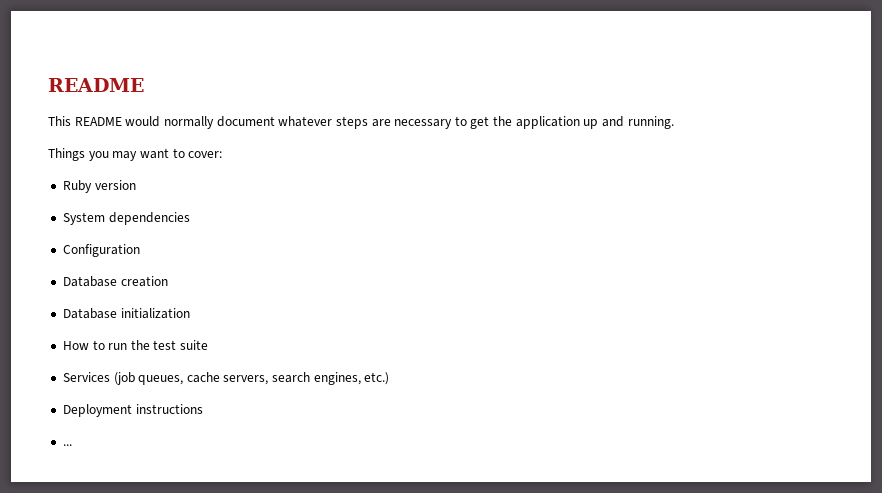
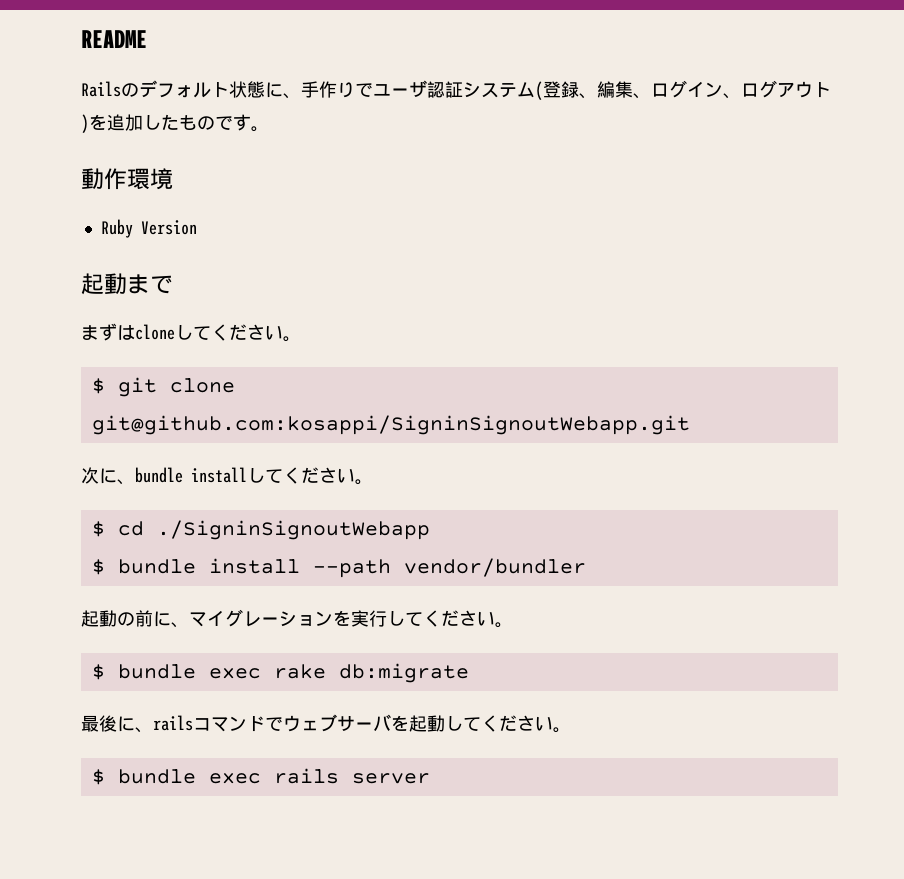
- This README would normally document whatever steps are necessary to get the application up and running.
- Things you may want to cover:
- Ruby version
- System dependencies
- Configuration
- Database creation
- Database initialization
- How to run the test suite
- Services (job queues, cache servers, search engines, etc.)
- Deployment instructions
- ...
+ Railsのデフォルト状態に、手作りでユーザ認証システム(登録、編集、ログイン、ログアウト)を追加したものです。
+ 動作環境
+ Ruby Version
+ 起動まで
+ まずはcloneしてください。
+ $ git clone git@github.com:kosappi/SigninSignoutWebapp.git
+ 次に、bundle installしてください。
+ $ cd ./SigninSignoutWebapp
+ $ bundle install --path vendor/bundler
+ 起動の前に、マイグレーションを実行してください。
+ $ bundle exec rake db:migrate
+ 最後に、railsコマンドでウェブサーバを起動してください。
+ $ bundle exec rails server

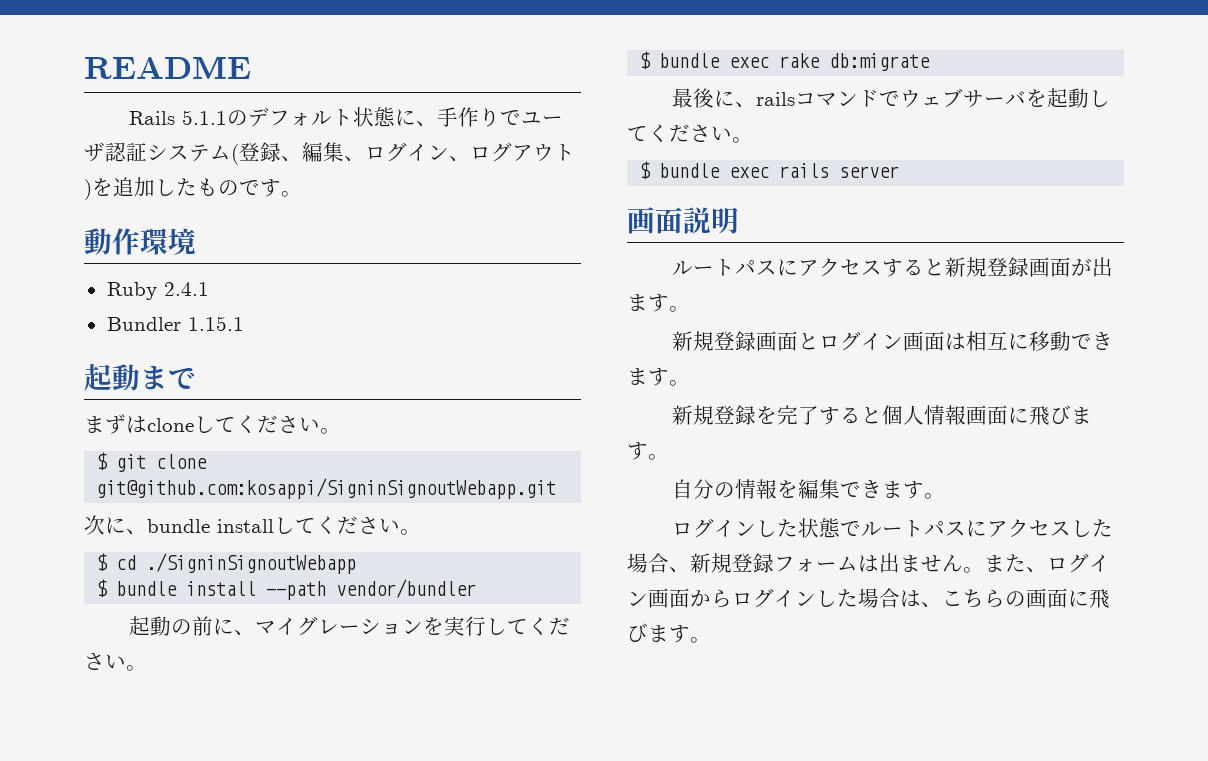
- Railsのデフォルト状態に、手作りでユーザ認証システム(登録、編集、ログイン、ログアウト)を追加したものです。
+ Rails 5.1.1のデフォルト状態に、手作りでユーザ認証システム(登録、編集、ログイン、ログアウト)を追加したものです。
- Ruby Version
+ Ruby 2.4.1
+ Bundler 1.15.1
+ 画面説明
+ ルートパスにアクセスすると新規登録画面が出ます。
+ 新規登録画面とログイン画面は相互に移動できます。
+ 新規登録を完了すると個人情報画面に飛びます。
+ 自分の情報を編集できます。
+ ログインした状態でルートパスにアクセスした場合、新規登録フォームは出ません。また、ログイン画面からログインした場合は、こちらの画面に飛びます。

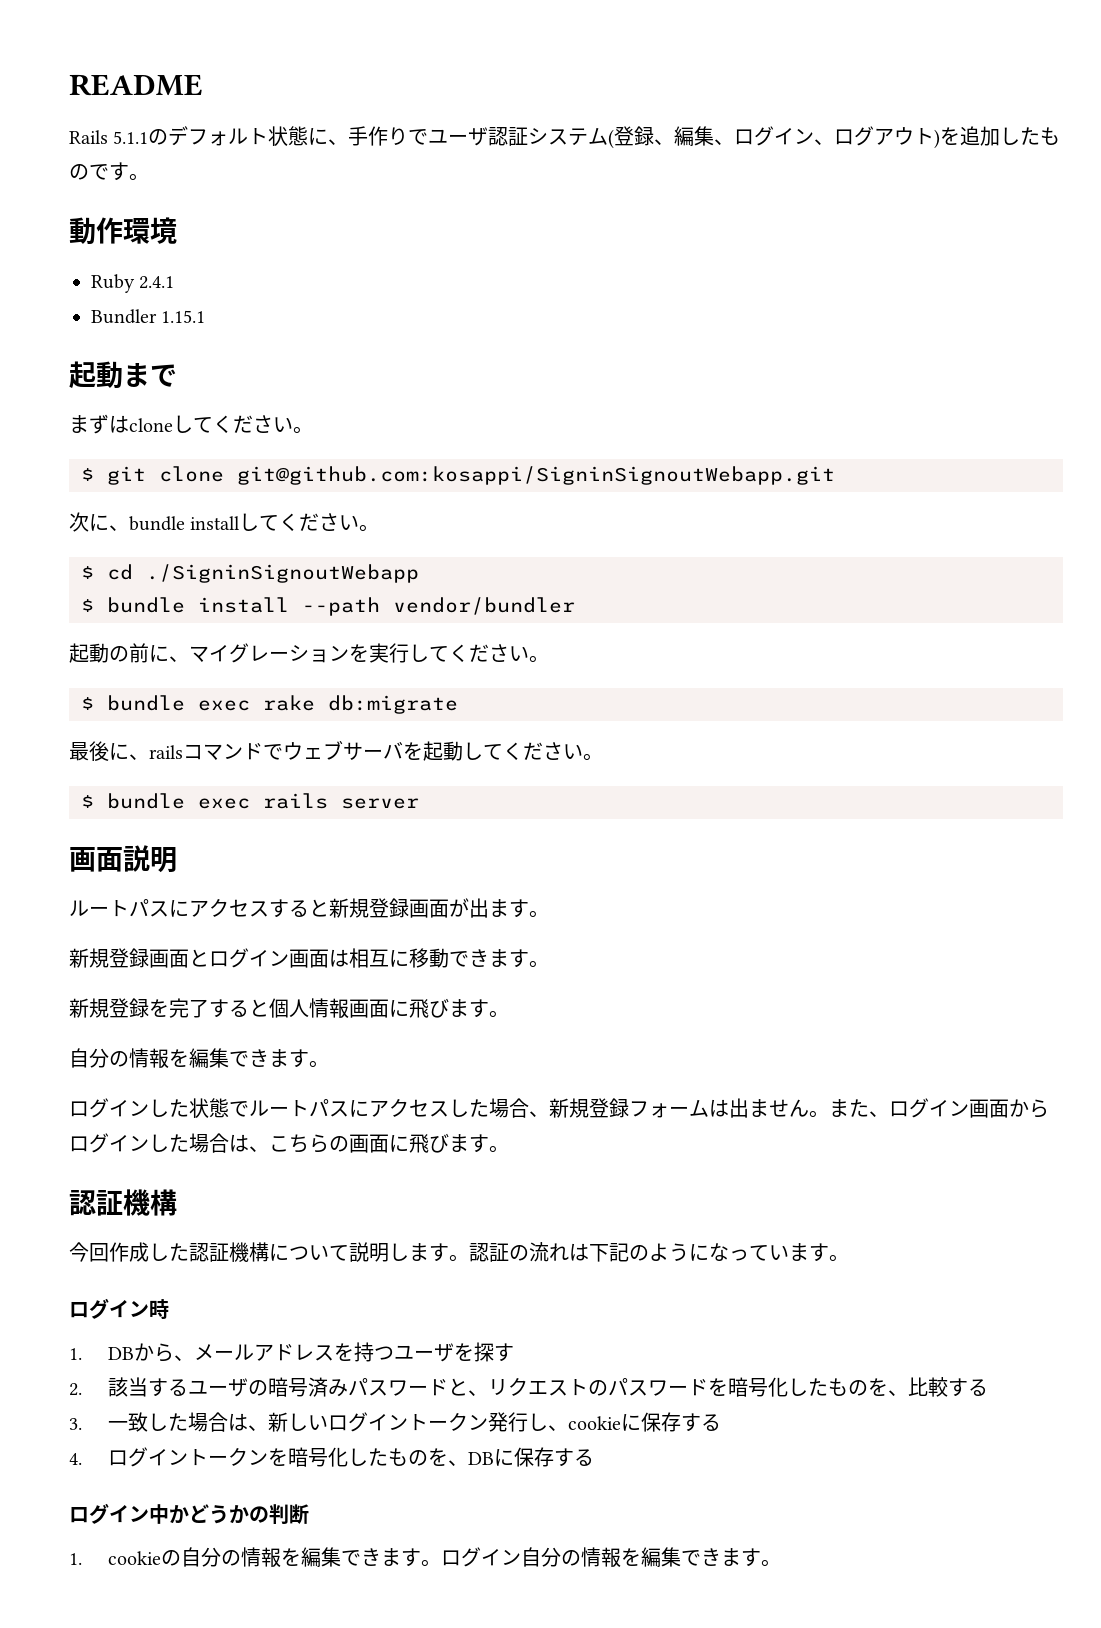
  また、ログイン画面からログインした場合は、こちらの画面に飛びます。
+ 認証機構
+ 今回作成した認証機構について説明します。認証の流れは下記のようになっています。
+ ログイン時
+ 1. DBから、メールアドレスを持つユーザを探す
+ 2.該当するユーザの暗号済みパスワードと、リクエストのパスワードを暗号化したものを、比較する
+ 3.一致した場合は、新しいログイントークン発行し、cookieに保存する
+ 4.ログイントークンを暗号化したものを、DBに保存する
+ ログイン中かどうかの判断
+ 1. cookieの自分の情報を編集できます。ログイン自分の情報を編集できます。

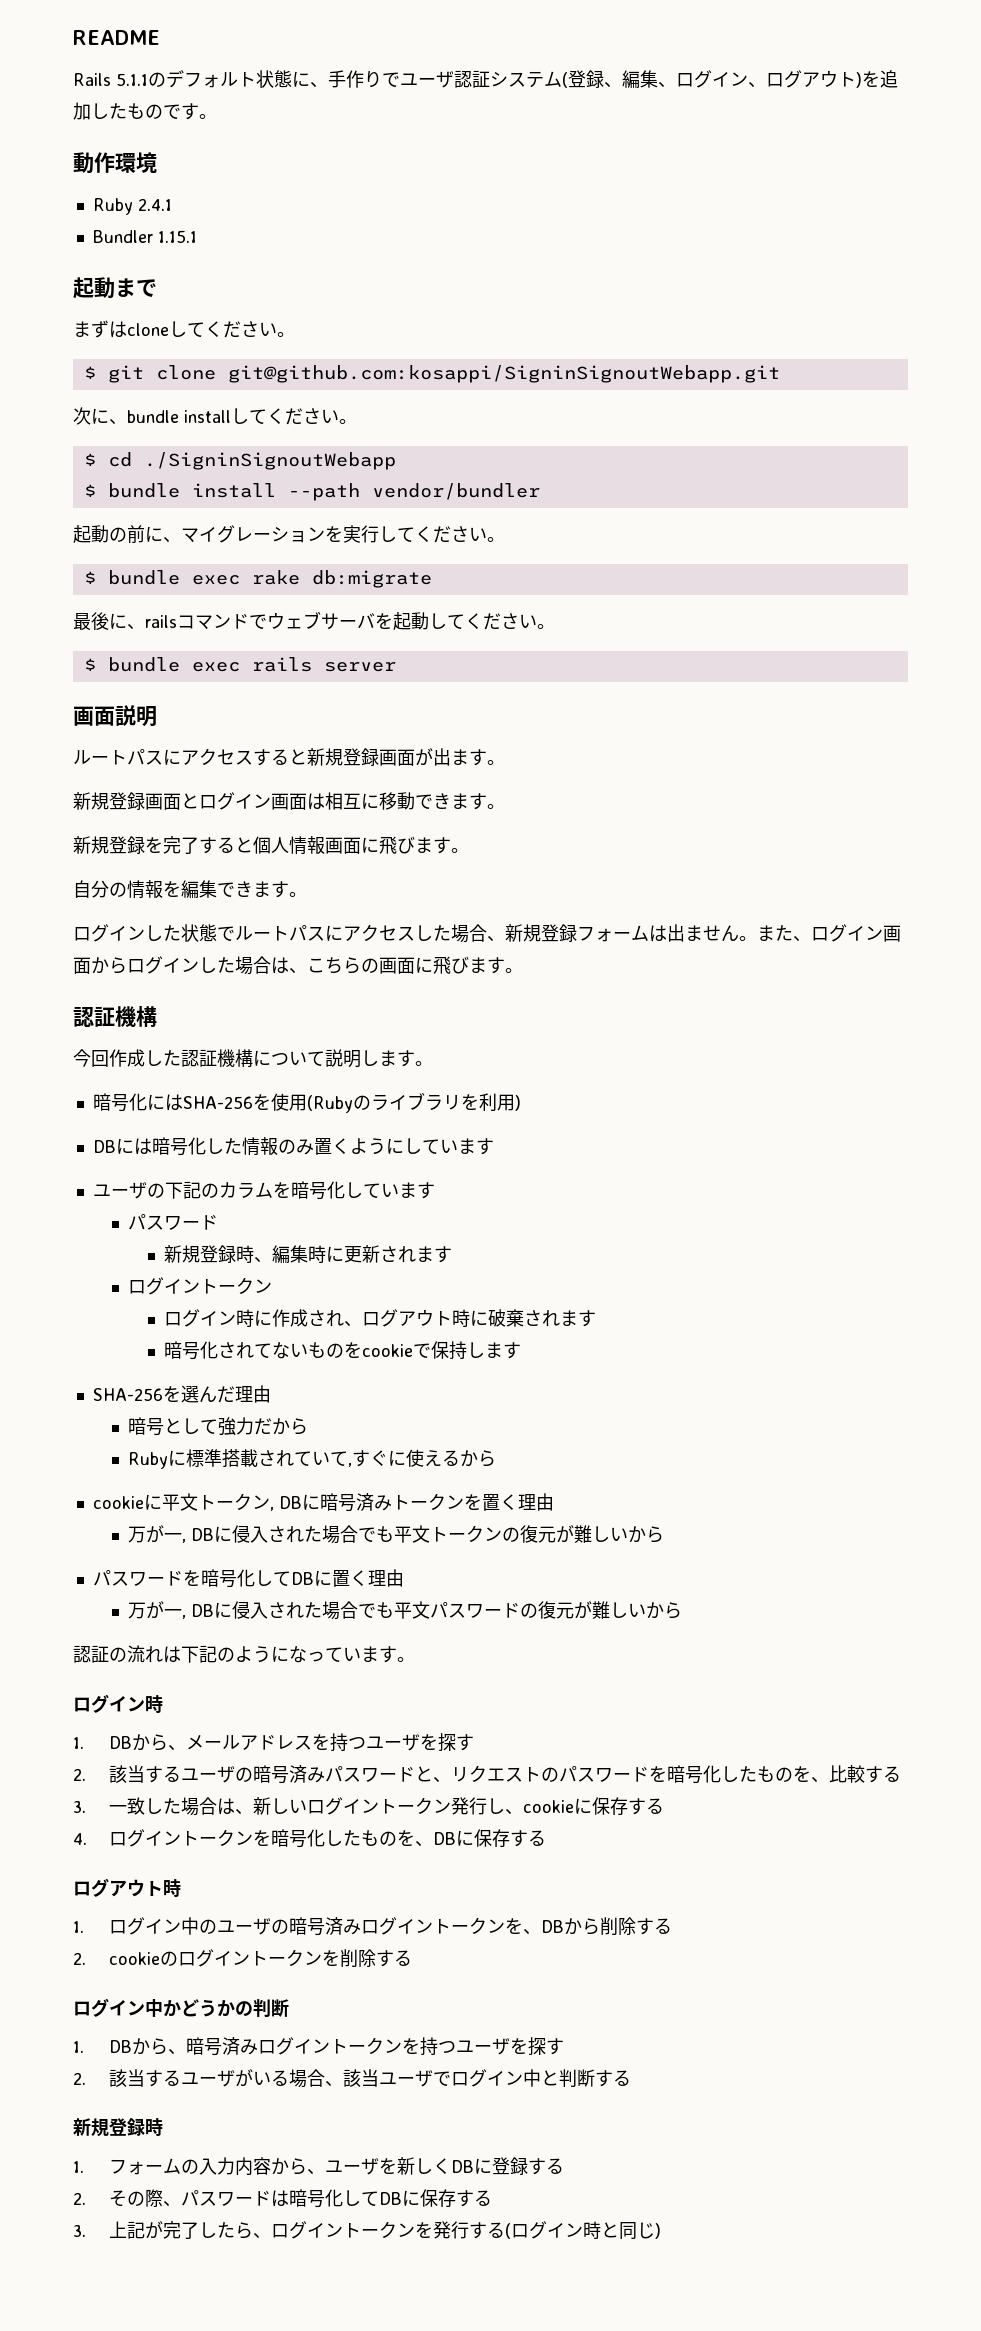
- 今回作成した認証機構について説明します。認証の流れは下記のようになっています。
+ 今回作成した認証機構について説明します。
+ 暗号化にはSHA-256を使用(Rubyのライブラリを利用)
+ DBには暗号化した情報のみ置くようにしています
+ ユーザの下記のカラムを暗号化しています
+ パスワード
+ 新規登録時、編集時に更新されます
+ ログイントークン
+ ログイン時に作成され、ログアウト時に破棄されます
+ 暗号化されてないものをcookieで保持します
+ SHA-256を選んだ理由
+ 暗号として強力だから
+ Rubyに標準搭載されていて,すぐに使えるから
+ cookieに平文トークン, DBに暗号済みトークンを置く理由
+ 万が一, DBに侵入された場合でも平文トークンの復元が難しいから
+ パスワードを暗号化してDBに置く理由
+ 万が一, DBに侵入された場合でも平文パスワードの復元が難しいから
+ 認証の流れは下記のようになっています。
  4.ログイントークンを暗号化したものを、DBに保存する
+ ログアウト時
+ 1.ログイン中のユーザの暗号済みログイントークンを、DBから削除する
+ 2. cookieのログイントークンを削除する
- 1. cookieの自分の情報を編集できます。ログイン自分の情報を編集できます。
+ 1. DBから、暗号済みログイントークンを持つユーザを探す
+ 2.該当するユーザがいる場合、該当ユーザでログイン中と判断する
+ 新規登録時
+ 1.フォームの入力内容から、ユーザを新しくDBに登録する
+ 2.その際、パスワードは暗号化してDBに保存する
+ 3.上記が完了したら、ログイントークンを発行する(ログイン時と同じ)

